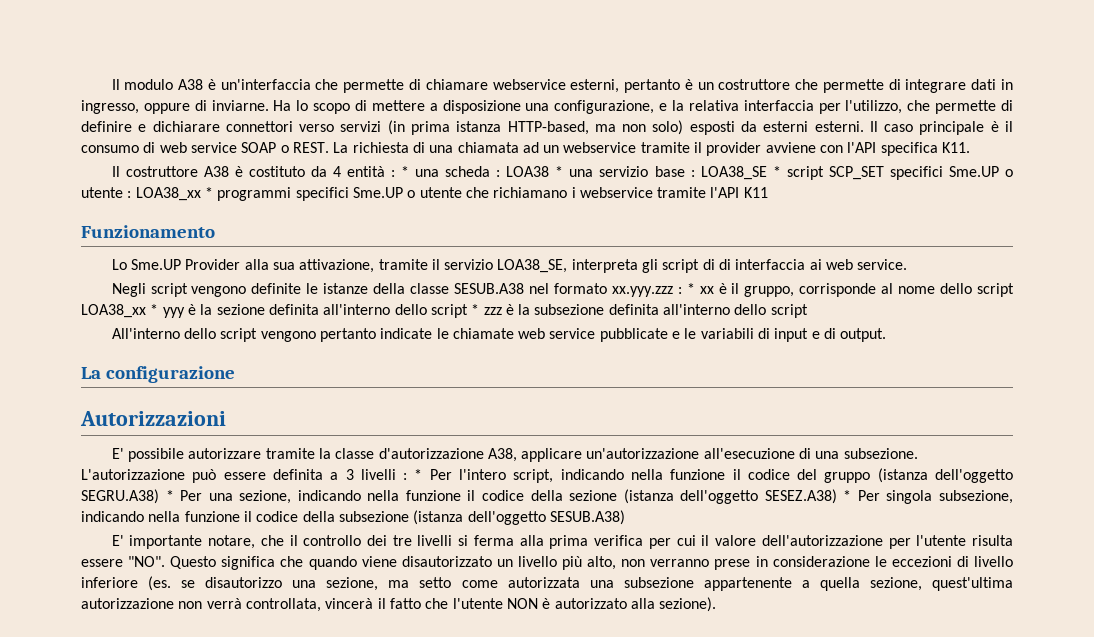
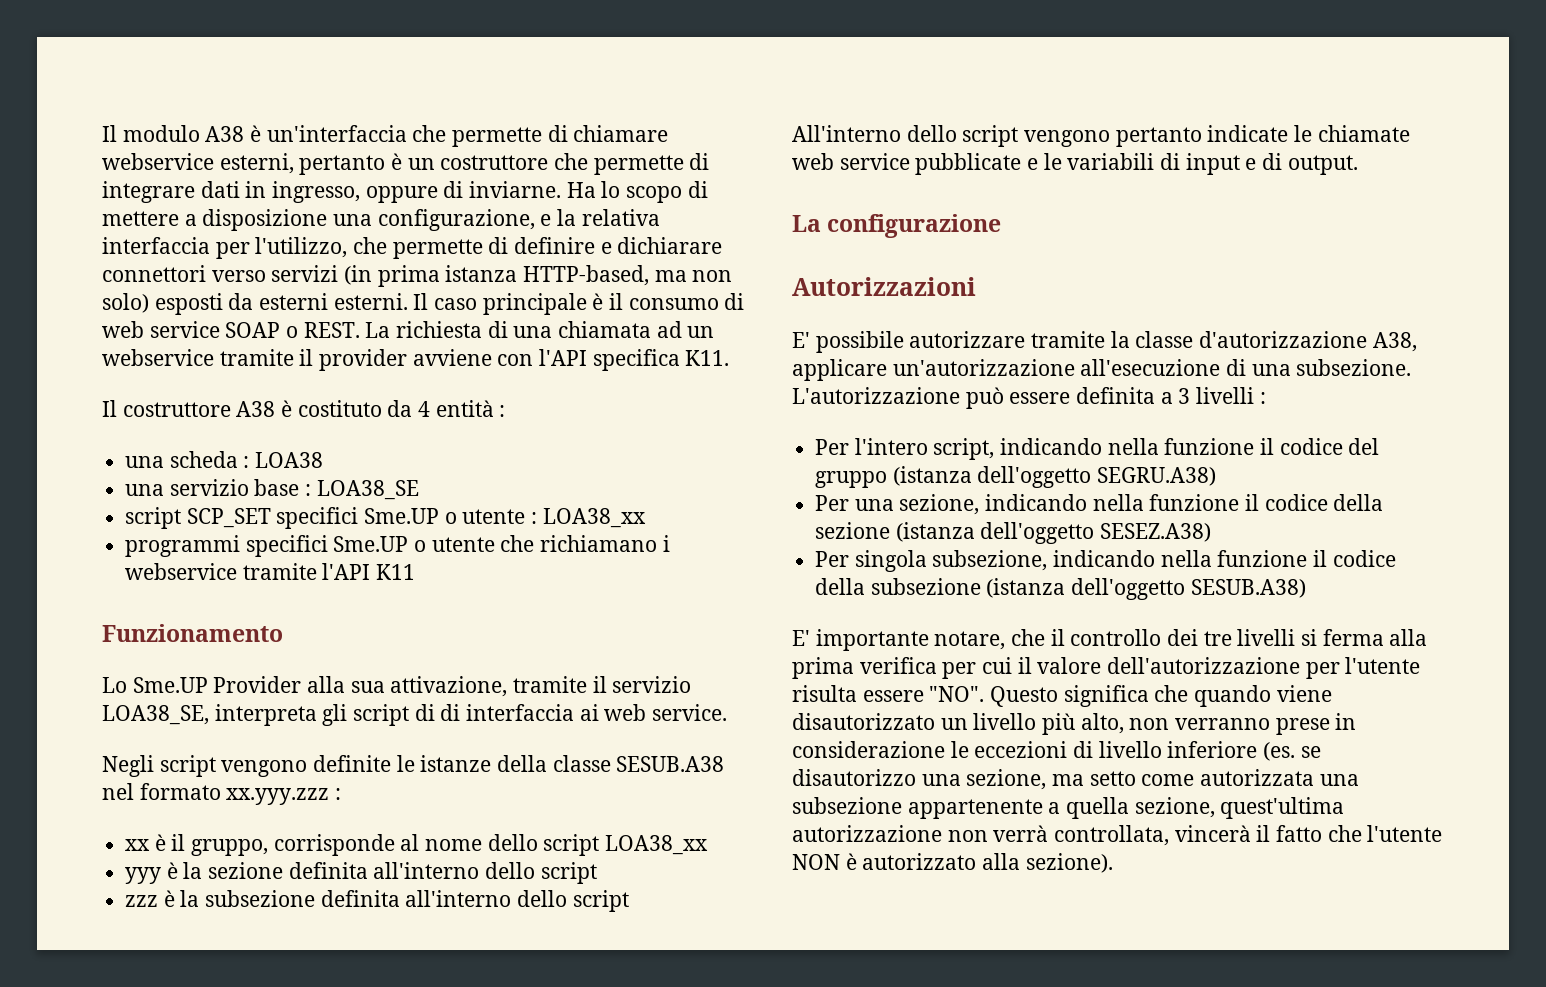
- Il costruttore A38 è costituto da 4 entità : * una scheda : LOA38 * una servizio base : LOA38_SE * script SCP_SET specifici Sme.UP o utente : LOA38_xx * programmi specifici Sme.UP o utente che richiamano i webservice tramite l'API K11
+ Il costruttore A38 è costituto da 4 entità :
+ una scheda : LOA38
+ una servizio base : LOA38_SE
+ script SCP_SET specifici Sme.UP o utente : LOA38_xx
+ programmi specifici Sme.UP o utente che richiamano i webservice tramite l'API K11
- Negli script vengono definite le istanze della classe SESUB.A38 nel formato xx.yyy.zzz : * xx è il gruppo, corrisponde al nome dello script LOA38_xx * yyy è la sezione definita all'interno dello script * zzz è la subsezione definita all'interno dello script
+ Negli script vengono definite le istanze della classe SESUB.A38 nel formato xx.yyy.zzz :
+ xx è il gruppo, corrisponde al nome dello script LOA38_xx
+ yyy è la sezione definita all'interno dello script
+ zzz è la subsezione definita all'interno dello script
- L'autorizzazione può essere definita a 3 livelli : * Per l'intero script, indicando nella funzione il codice del gruppo (istanza dell'oggetto SEGRU.A38) * Per una sezione, indicando nella funzione il codice della sezione (istanza dell'oggetto SESEZ.A38) * Per singola subsezione, indicando nella funzione il codice della subsezione (istanza dell'oggetto SESUB.A38)
+ L'autorizzazione può essere definita a 3 livelli :
+ Per l'intero script, indicando nella funzione il codice del gruppo (istanza dell'oggetto SEGRU.A38)
+ Per una sezione, indicando nella funzione il codice della sezione (istanza dell'oggetto SESEZ.A38)
+ Per singola subsezione, indicando nella funzione il codice della subsezione (istanza dell'oggetto SESUB.A38)

